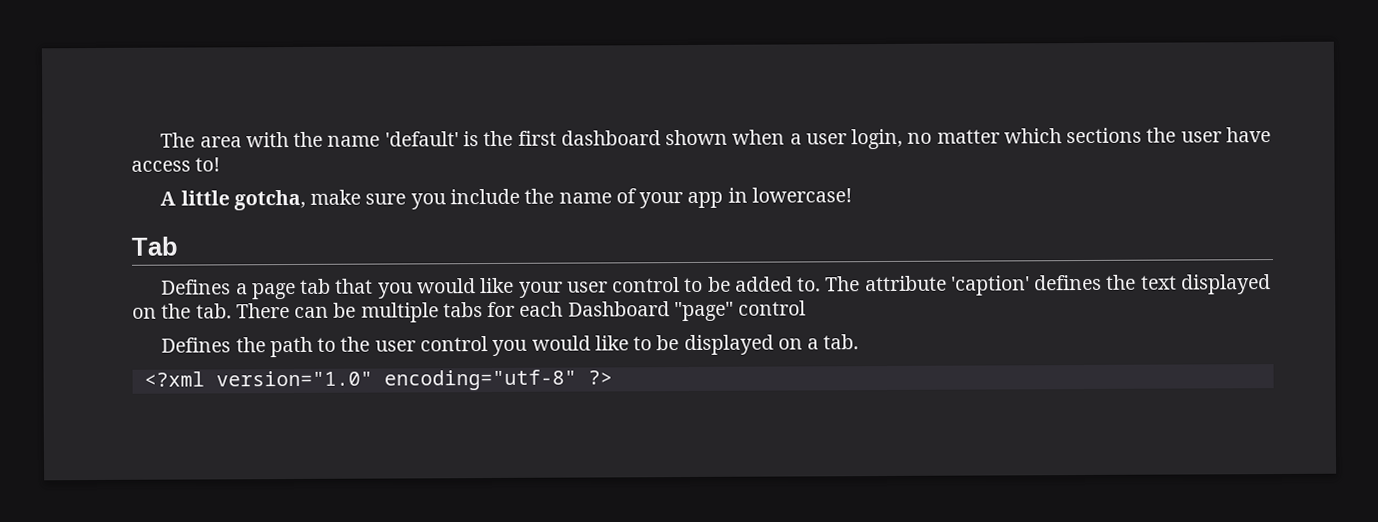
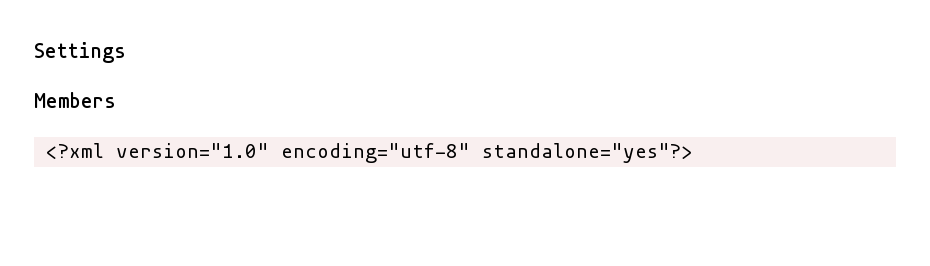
- The area with the name 'default' is the first dashboard shown when a user login, no matter which sections the user have access to!
- A little gotcha, make sure you include the name of your app in lowercase!
- Tab
- Defines a page tab that you would like your user control to be added to. The attribute 'caption' defines the text displayed on the tab. There can be multiple tabs for each Dashboard "page" control
- Defines the path to the user control you would like to be displayed on a tab.
+ Settings
+ Members
- <?xml version="1.0" encoding="utf-8" ?>
+ <?xml version="1.0" encoding="utf-8" standalone="yes"?>

